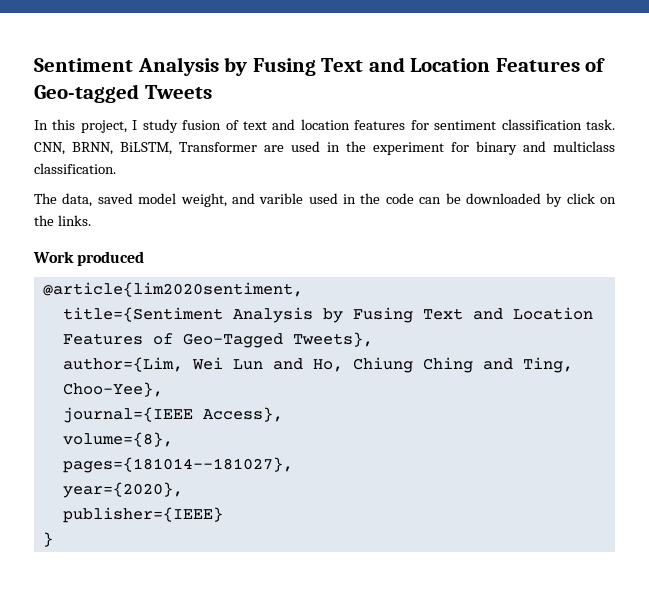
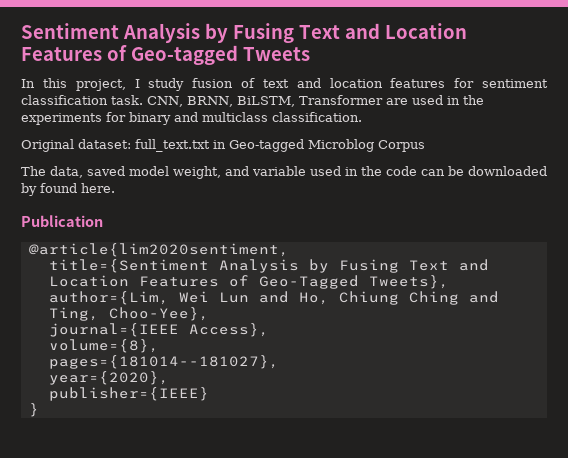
- CNN, BRNN, BiLSTM, Transformer are used in the experiment for binary and multiclass classification.
+ CNN, BRNN, BiLSTM, Transformer are used in the experiments for binary and multiclass classification.
+ Original dataset: full_text.txt in Geo-tagged Microblog Corpus
- The data, saved model weight, and varible used in the code can be downloaded by click on the links.
- Work produced
+ The data, saved model weight, and variable used in the code can be downloaded by found here.
+ Publication

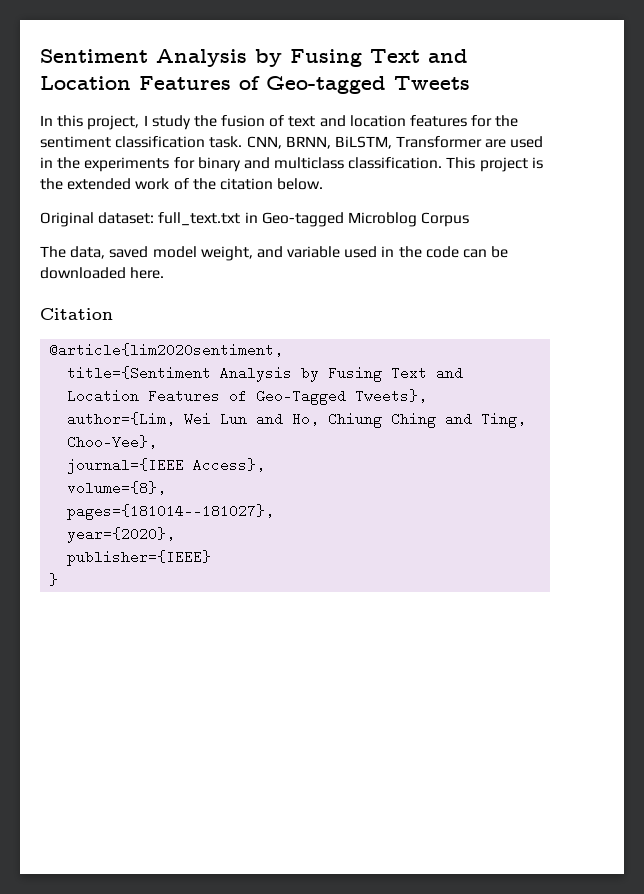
- In this project, I study fusion of text and location features for sentiment classification task.
+ In this project, I study the fusion of text and location features for the sentiment classification task.
+ This project is the extended work of the citation below.
- The data, saved model weight, and variable used in the code can be downloaded by found here.
+ The data, saved model weight, and variable used in the code can be downloaded here.
- Publication
+ Citation

